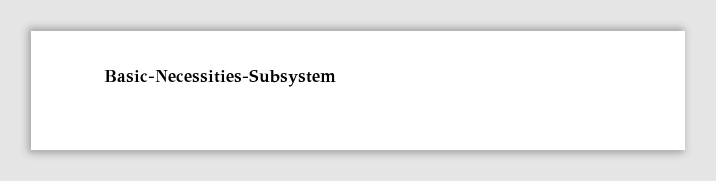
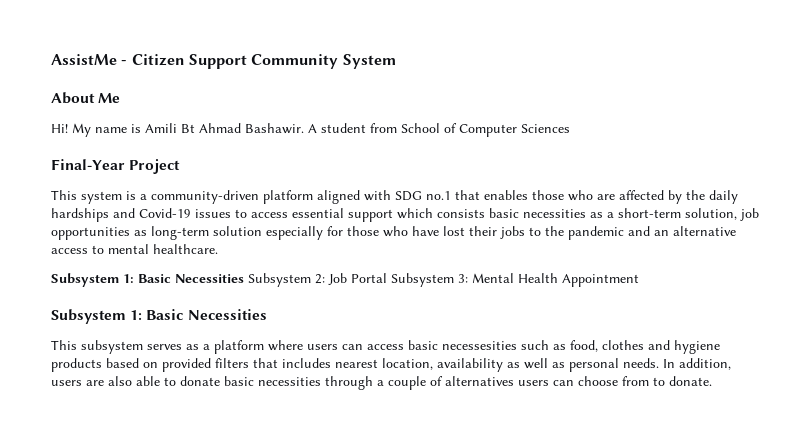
- Basic-Necessities-Subsystem
+ AssistMe - Citizen Support Community System
+ About Me
+ Hi! My name is Amili Bt Ahmad Bashawir. A student from School of Computer Sciences
+ Final-Year Project
+ This system is a community-driven platform aligned with SDG no.1 that enables those who are affected by the daily hardships and Covid-19 issues to access essential support which consists basic necessities as a short-term solution, job opportunities as long-term solution especially for those who have lost their jobs to the pandemic and an alternative access to mental healthcare.
+ Subsystem 1: Basic Necessities Subsystem 2: Job Portal Subsystem 3: Mental Health Appointment
+ Subsystem 1: Basic Necessities
+ This subsystem serves as a platform where users can access basic necessesities such as food, clothes and hygiene products based on provided filters that includes nearest location, availability as well as personal needs. In addition, users are also able to donate basic necessities through a couple of alternatives users can choose from to donate.

